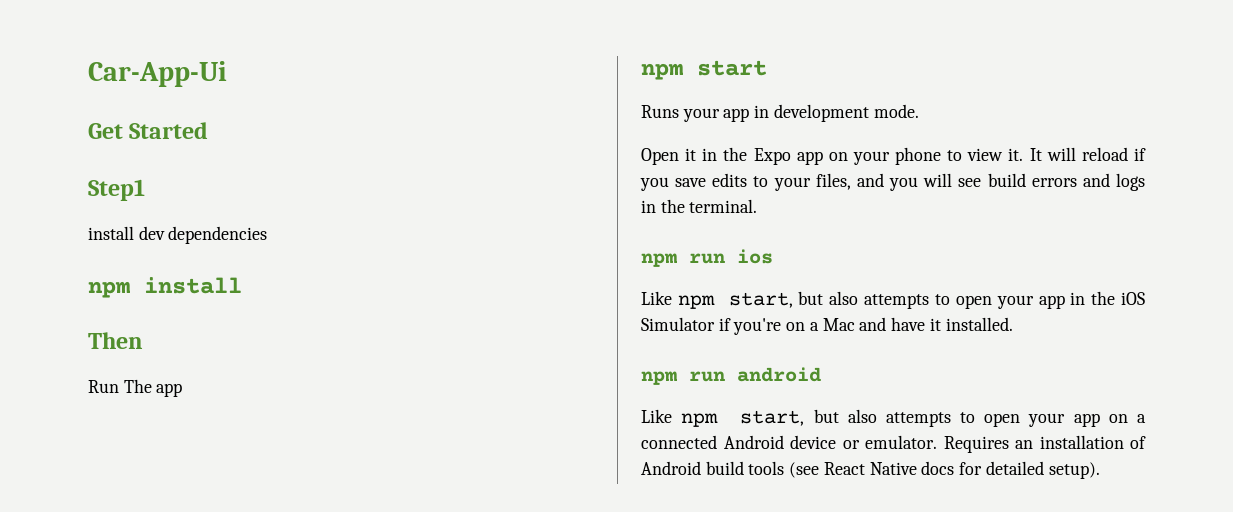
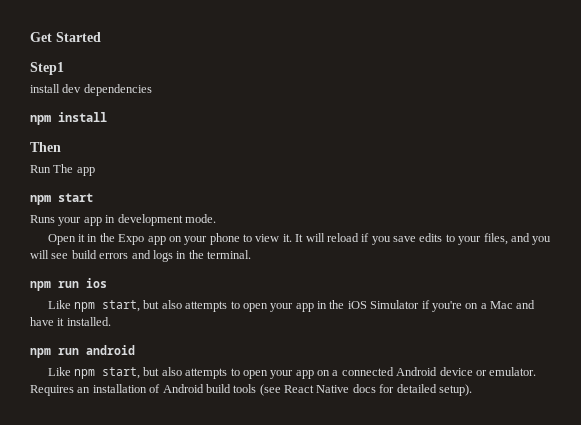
- Car-App-Ui

